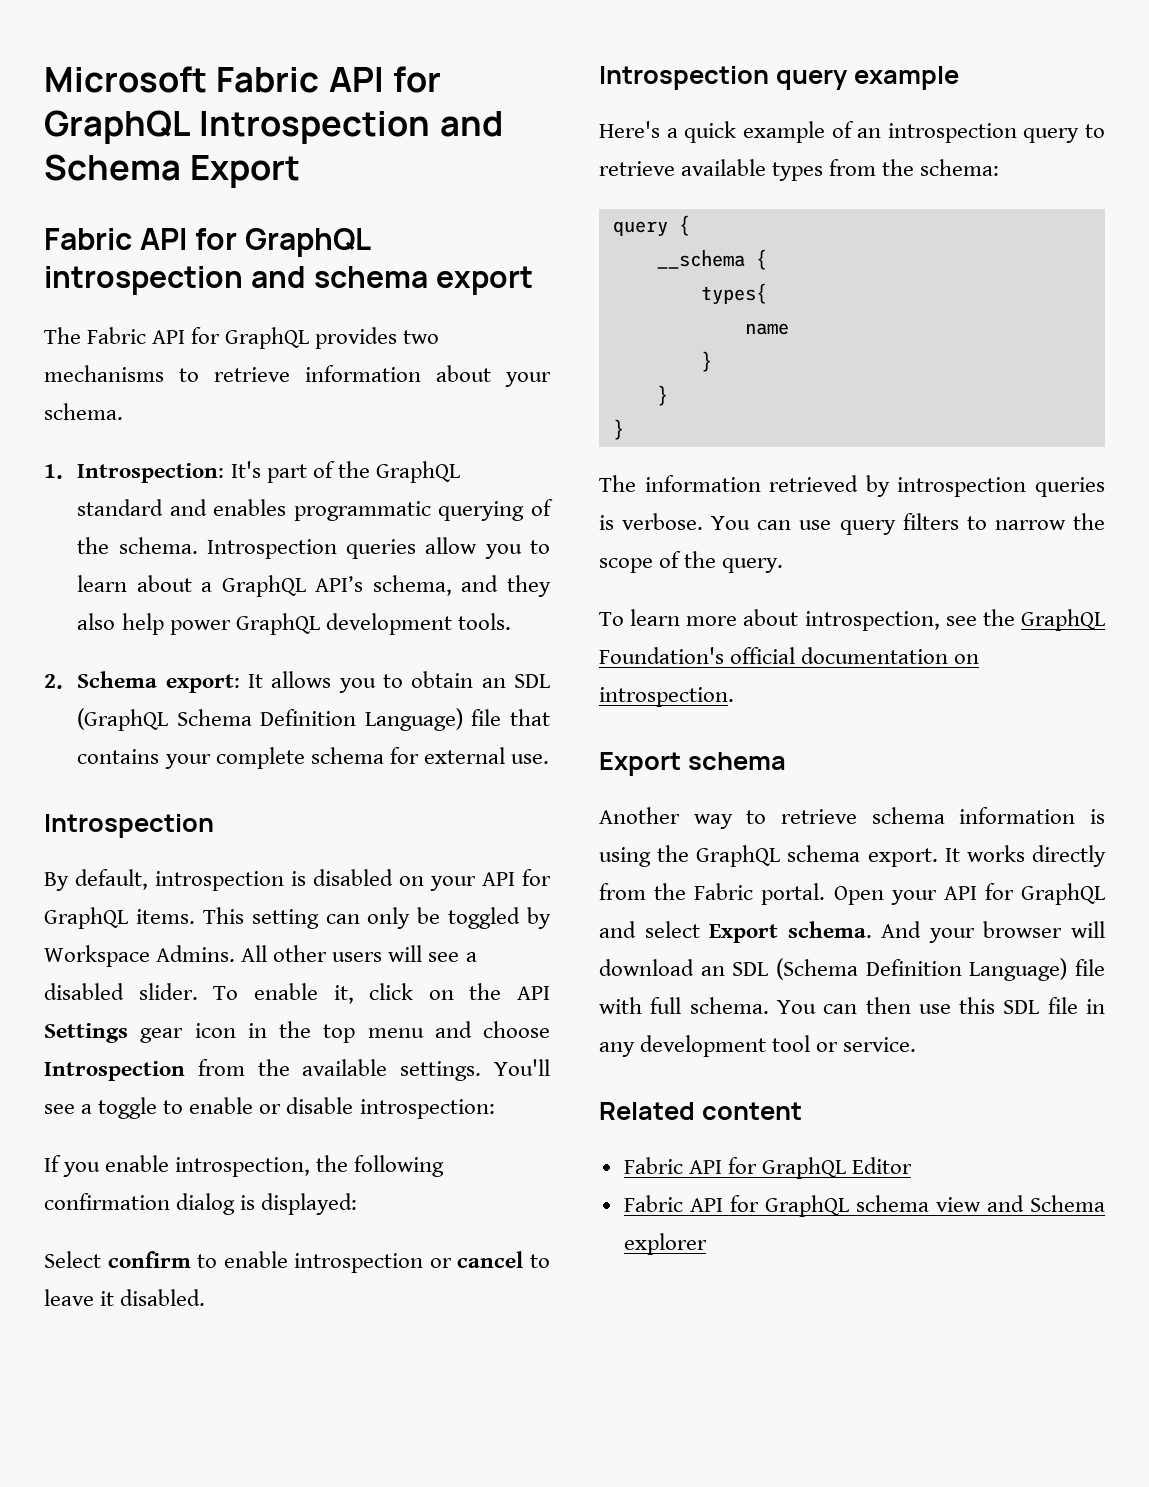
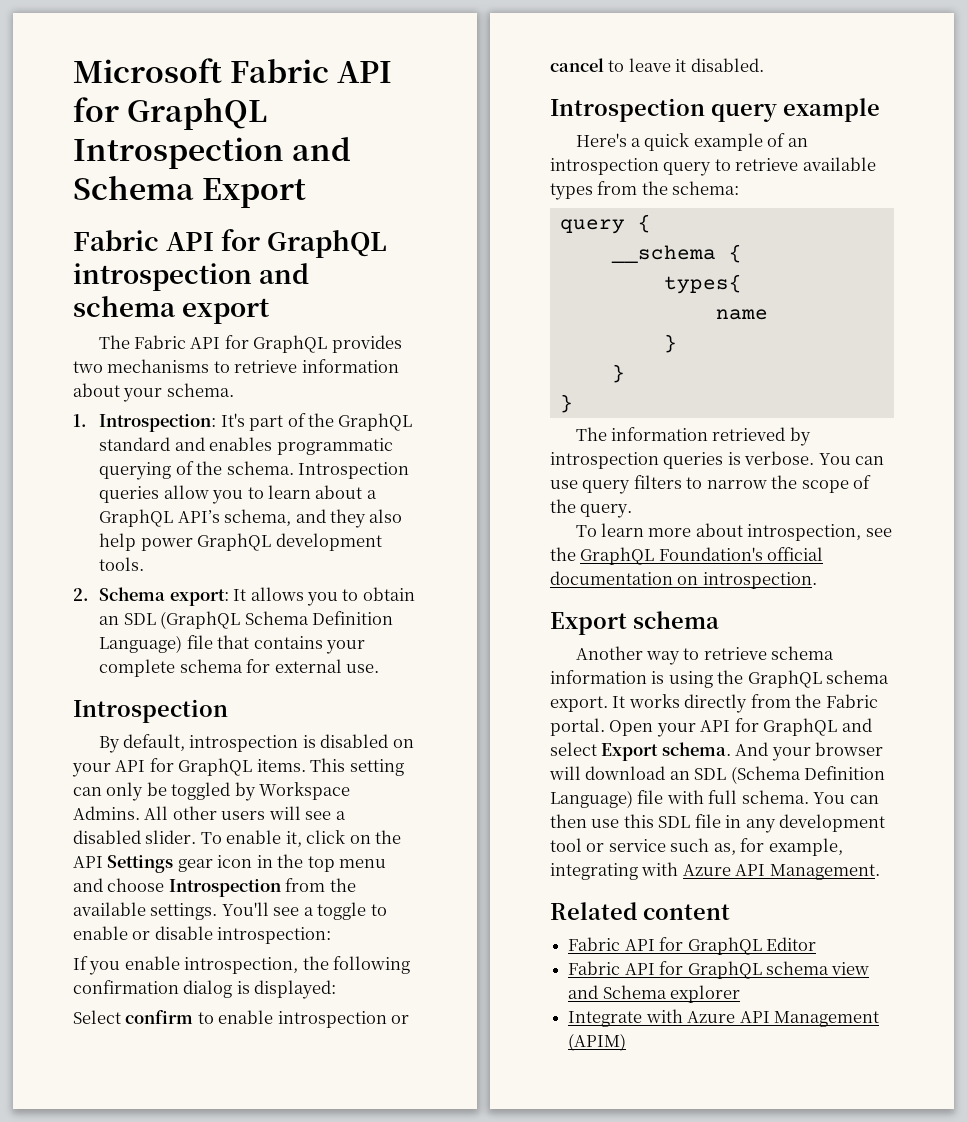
- You can then use this SDL file in any development tool or service.
+ You can then use this SDL file in any development tool or service such as, for example, integrating with Azure API Management.
+ Integrate with Azure API Management (APIM)

